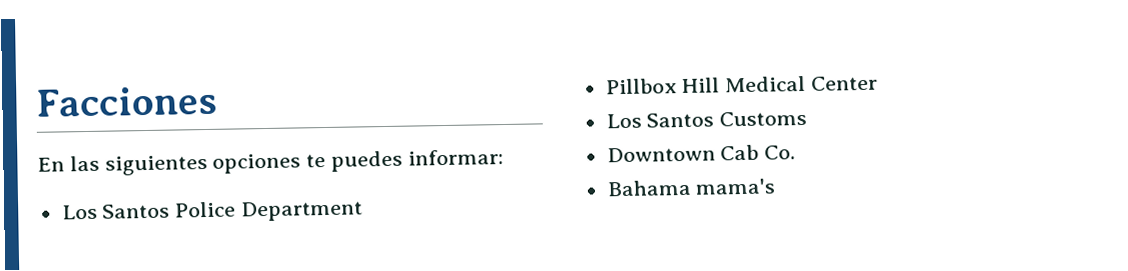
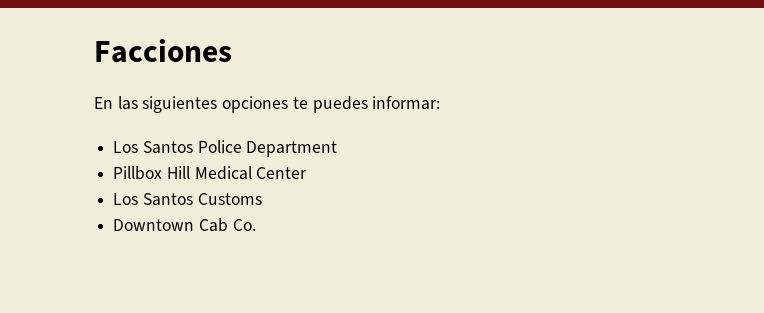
- Bahama mama's

